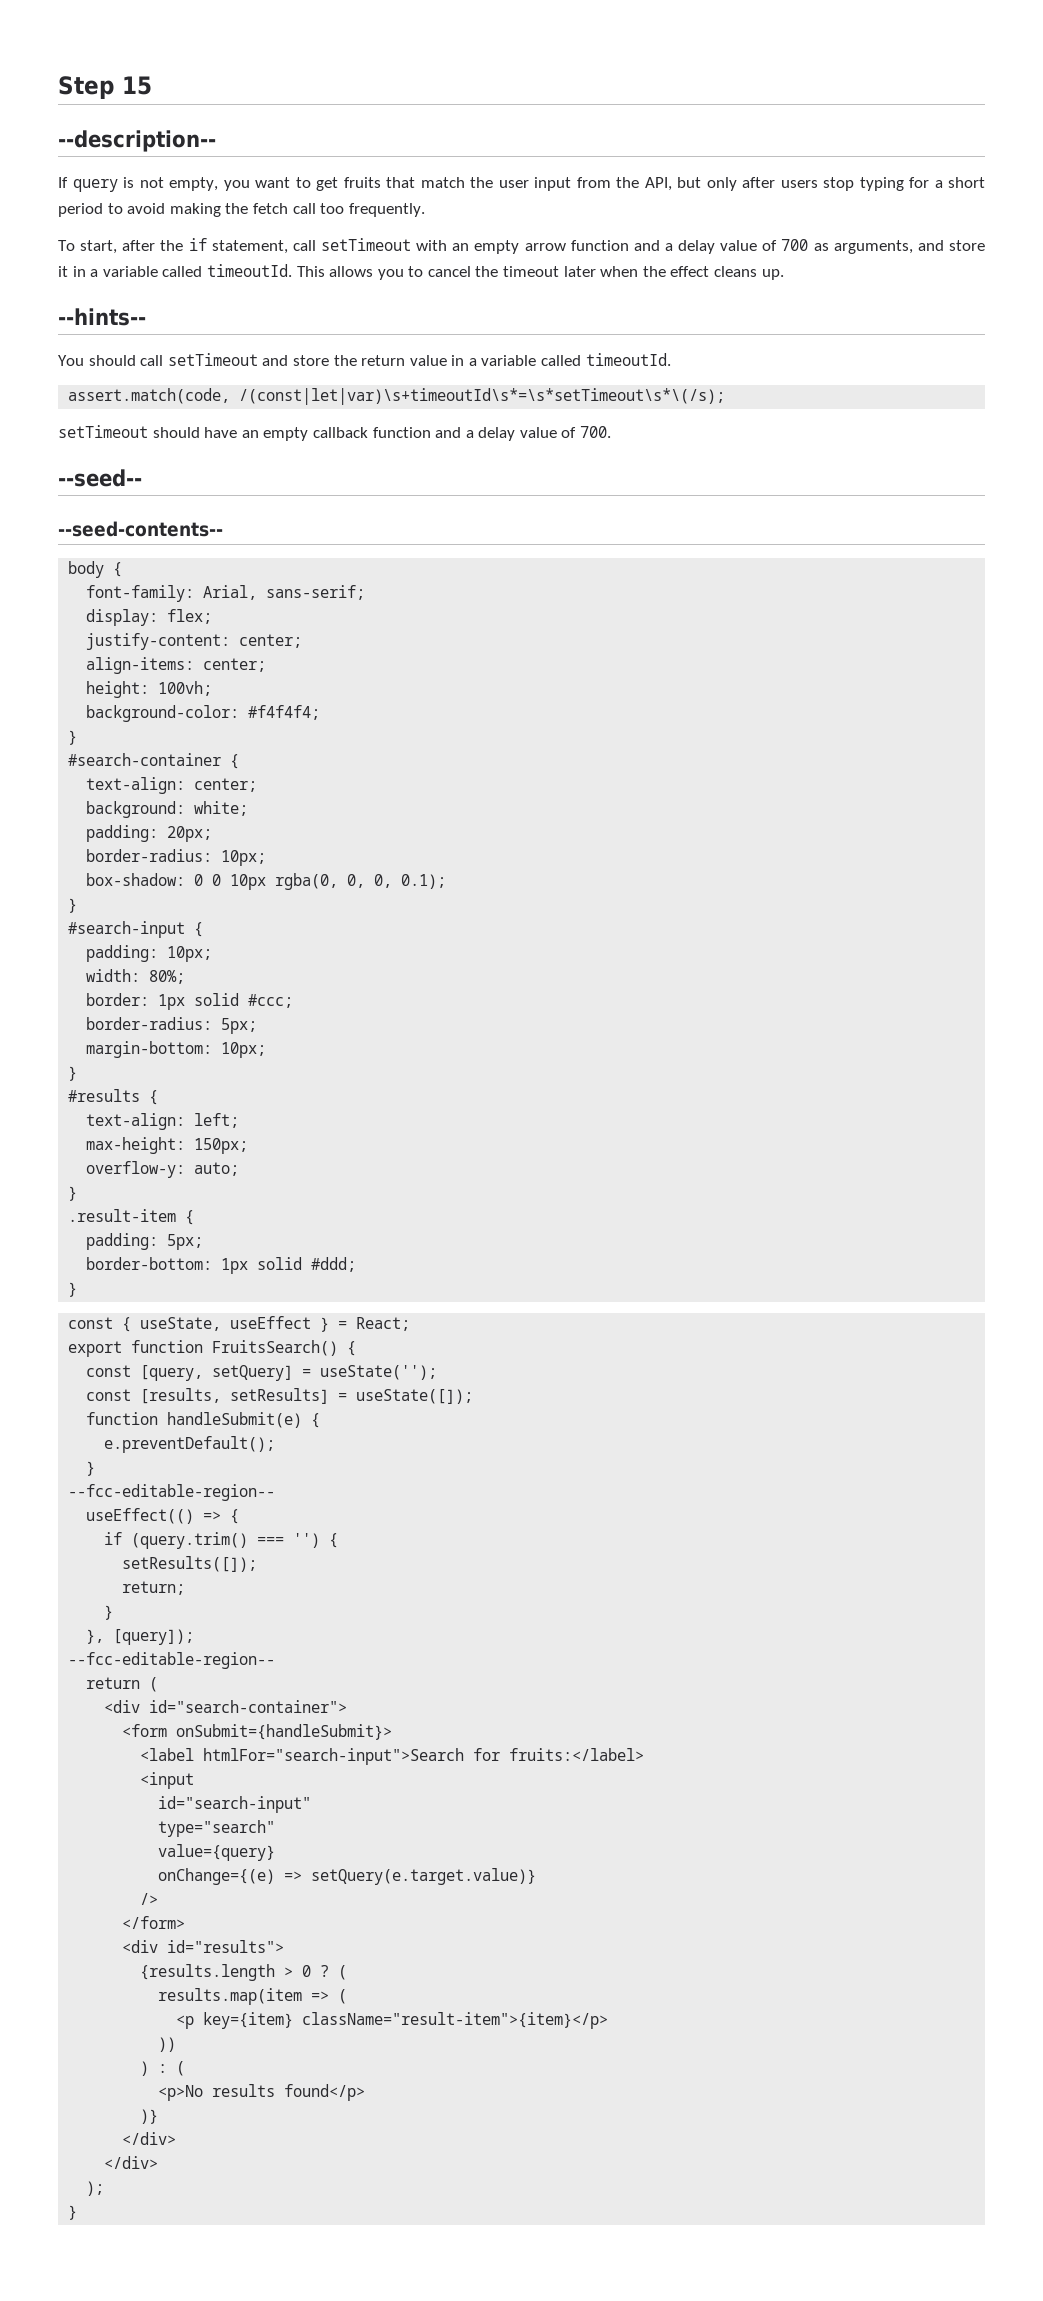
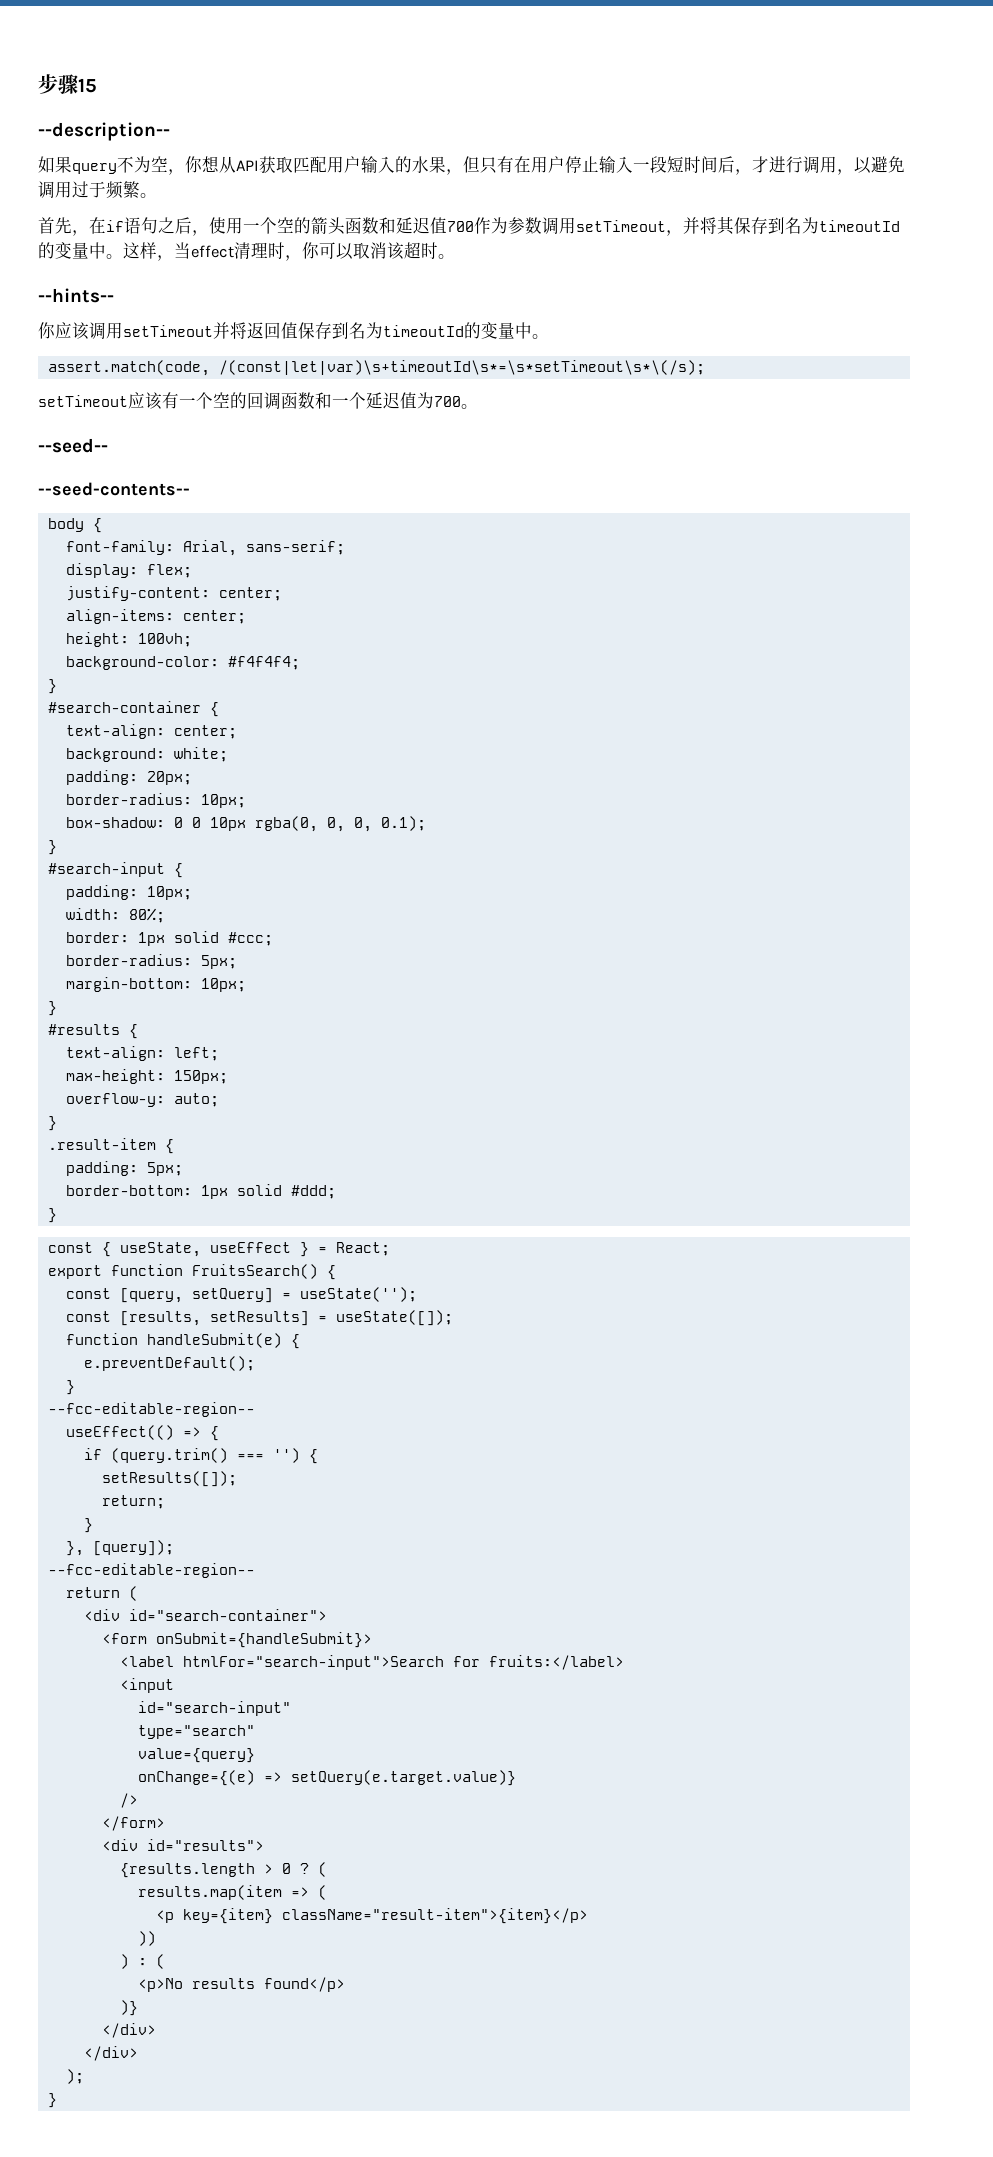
- Step 15
+ 步骤15
- If query is not empty, you want to get fruits that match the user input from the API, but only after users stop typing for a short period to avoid making the fetch call too frequently.
- To start, after the if statement, call setTimeout with an empty arrow function and a delay value of 700 as arguments, and store it in a variable called timeoutId. This allows you to cancel the timeout later when the effect cleans up.
+ 如果query不为空，你想从API获取匹配用户输入的水果，但只有在用户停止输入一段短时间后，才进行调用，以避免调用过于频繁。
+ 首先，在if语句之后，使用一个空的箭头函数和延迟值700作为参数调用setTimeout，并将其保存到名为timeoutId的变量中。这样，当effect清理时，你可以取消该超时。
  --hints--
- You should call setTimeout and store the return value in a variable called timeoutId.
+ 你应该调用setTimeout并将返回值保存到名为timeoutId的变量中。
  assert.match(code, /(const|let|var)\s+timeoutId\s*=\s*setTimeout\s*\(/s);
- setTimeout should have an empty callback function and a delay value of 700.
+ setTimeout应该有一个空的回调函数和一个延迟值为700。

